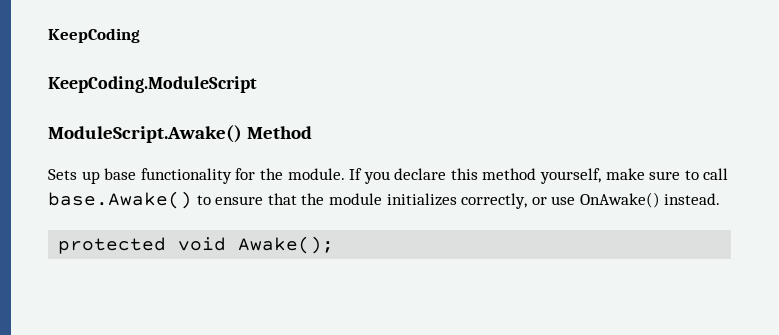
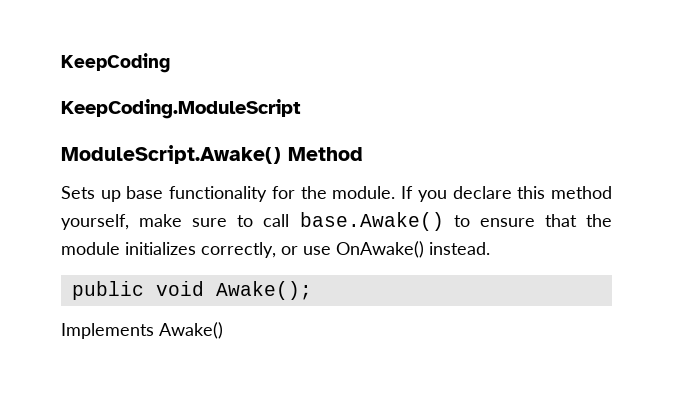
- protected void Awake();
+ public void Awake();
+ Implements Awake()

